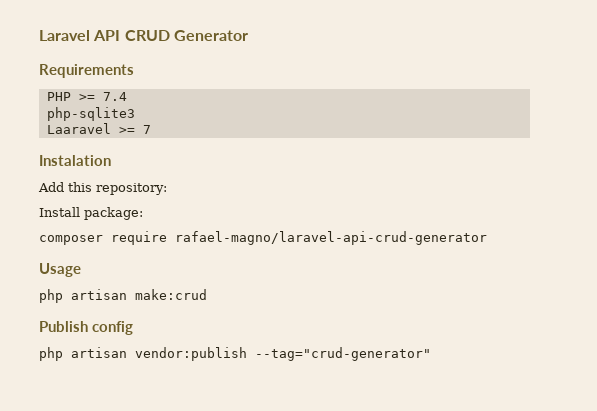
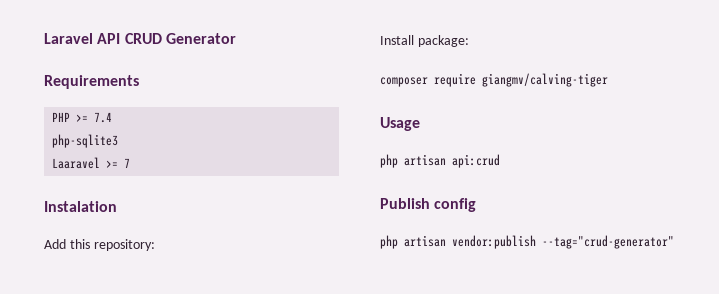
- composer require rafael-magno/laravel-api-crud-generator
+ composer require giangmv/calving-tiger
- php artisan make:crud
+ php artisan api:crud

